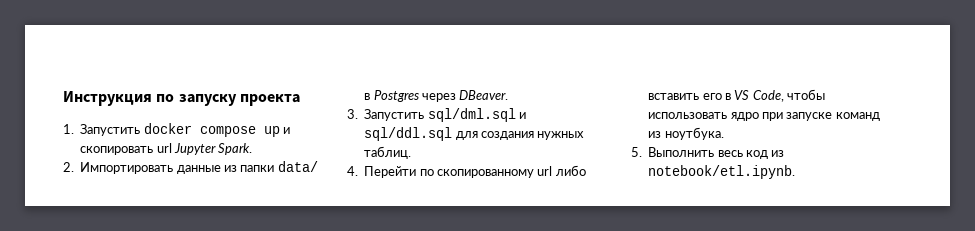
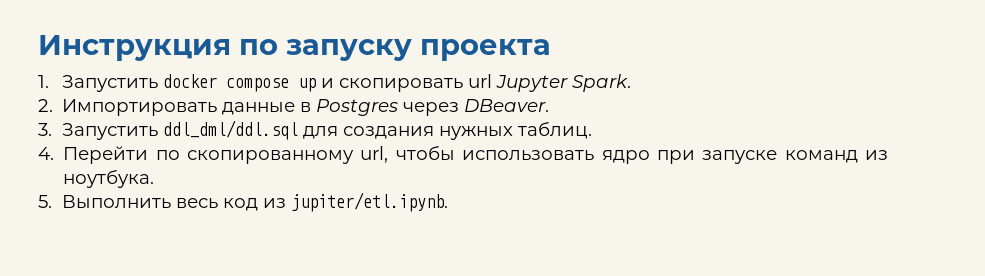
- 2. Импортировать данные из папки data/ в Postgres через DBeaver.
+ 2. Импортировать данные в Postgres через DBeaver.
- 3. Запустить sql/dml.sql и sql/ddl.sql для создания нужных таблиц.
+ 3. Запустить ddl_dml/ddl.sql для создания нужных таблиц.
- 4. Перейти по скопированному url либо вставить его в VS Code, чтобы использовать ядро при запуске команд из ноутбука.
+ 4. Перейти по скопированному url, чтобы использовать ядро при запуске команд из ноутбука.
- 5. Выполнить весь код из notebook/etl.ipynb.
+ 5. Выполнить весь код из jupiter/etl.ipynb.

